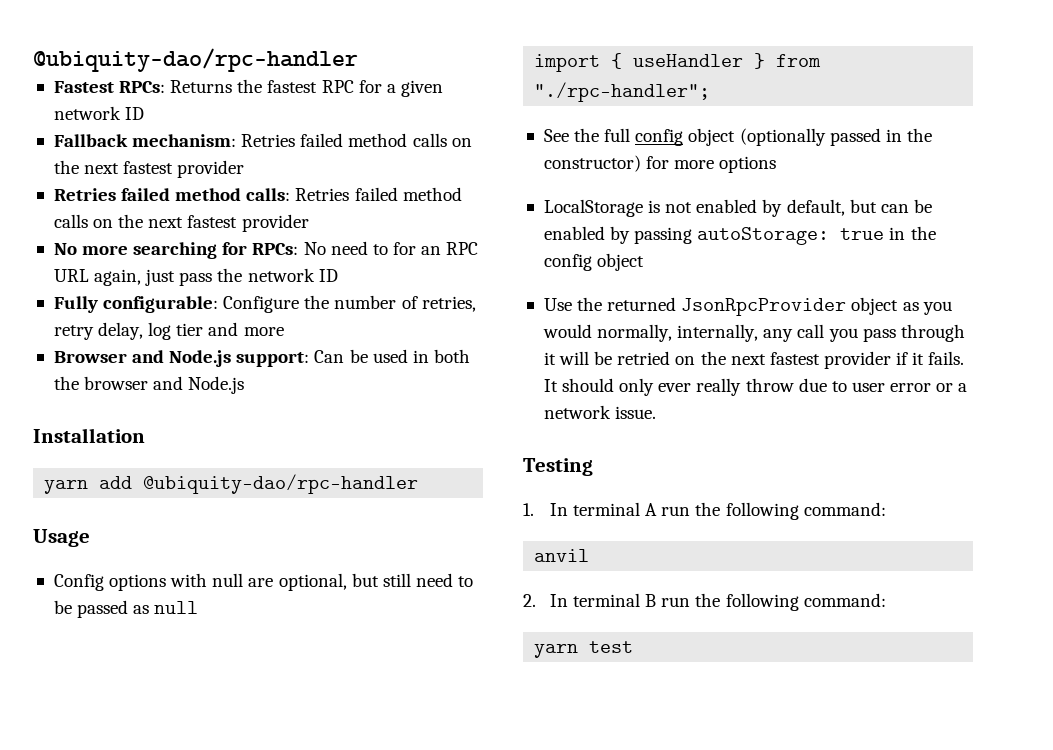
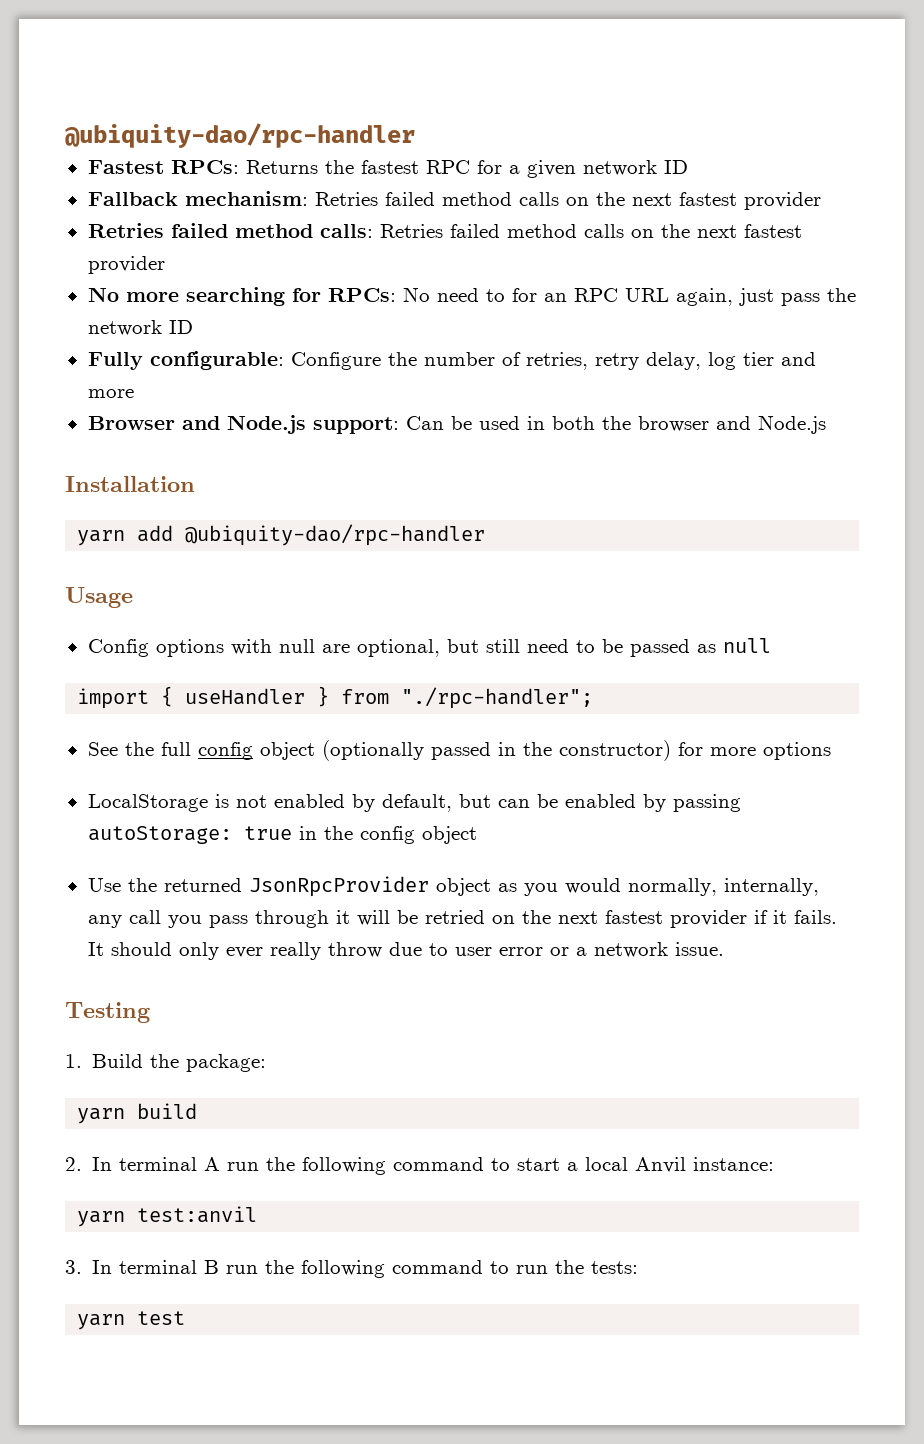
- 1. In terminal A run the following command:
- anvil
- 2. In terminal B run the following command:
+ 1. Build the package:
+ yarn build
+ 2. In terminal A run the following command to start a local Anvil instance:
+ yarn test:anvil
+ 3. In terminal B run the following command to run the tests:

